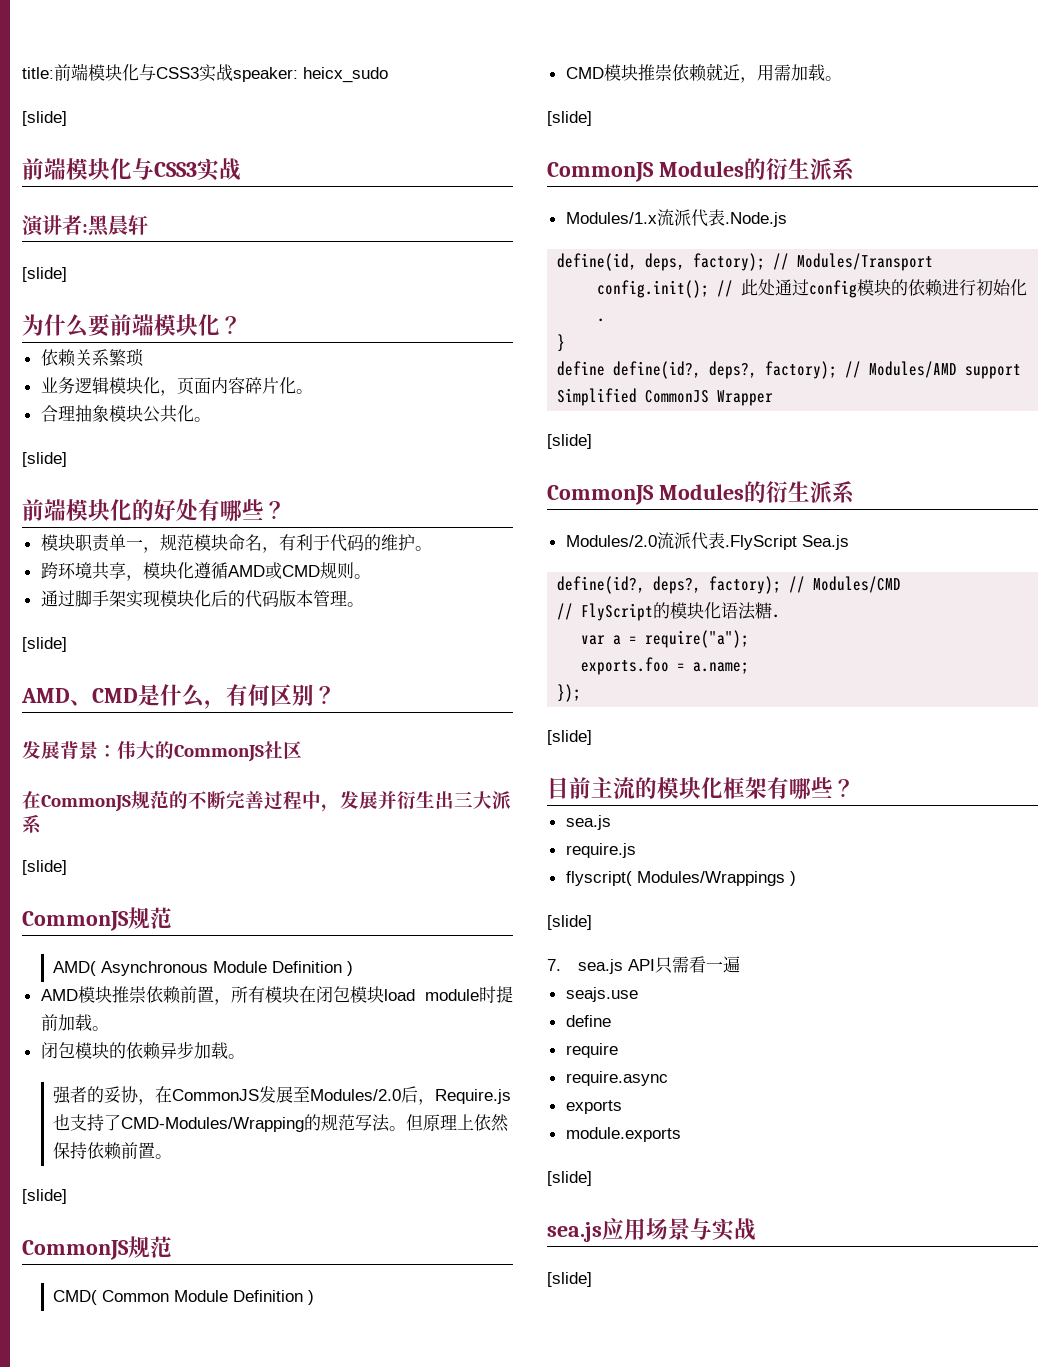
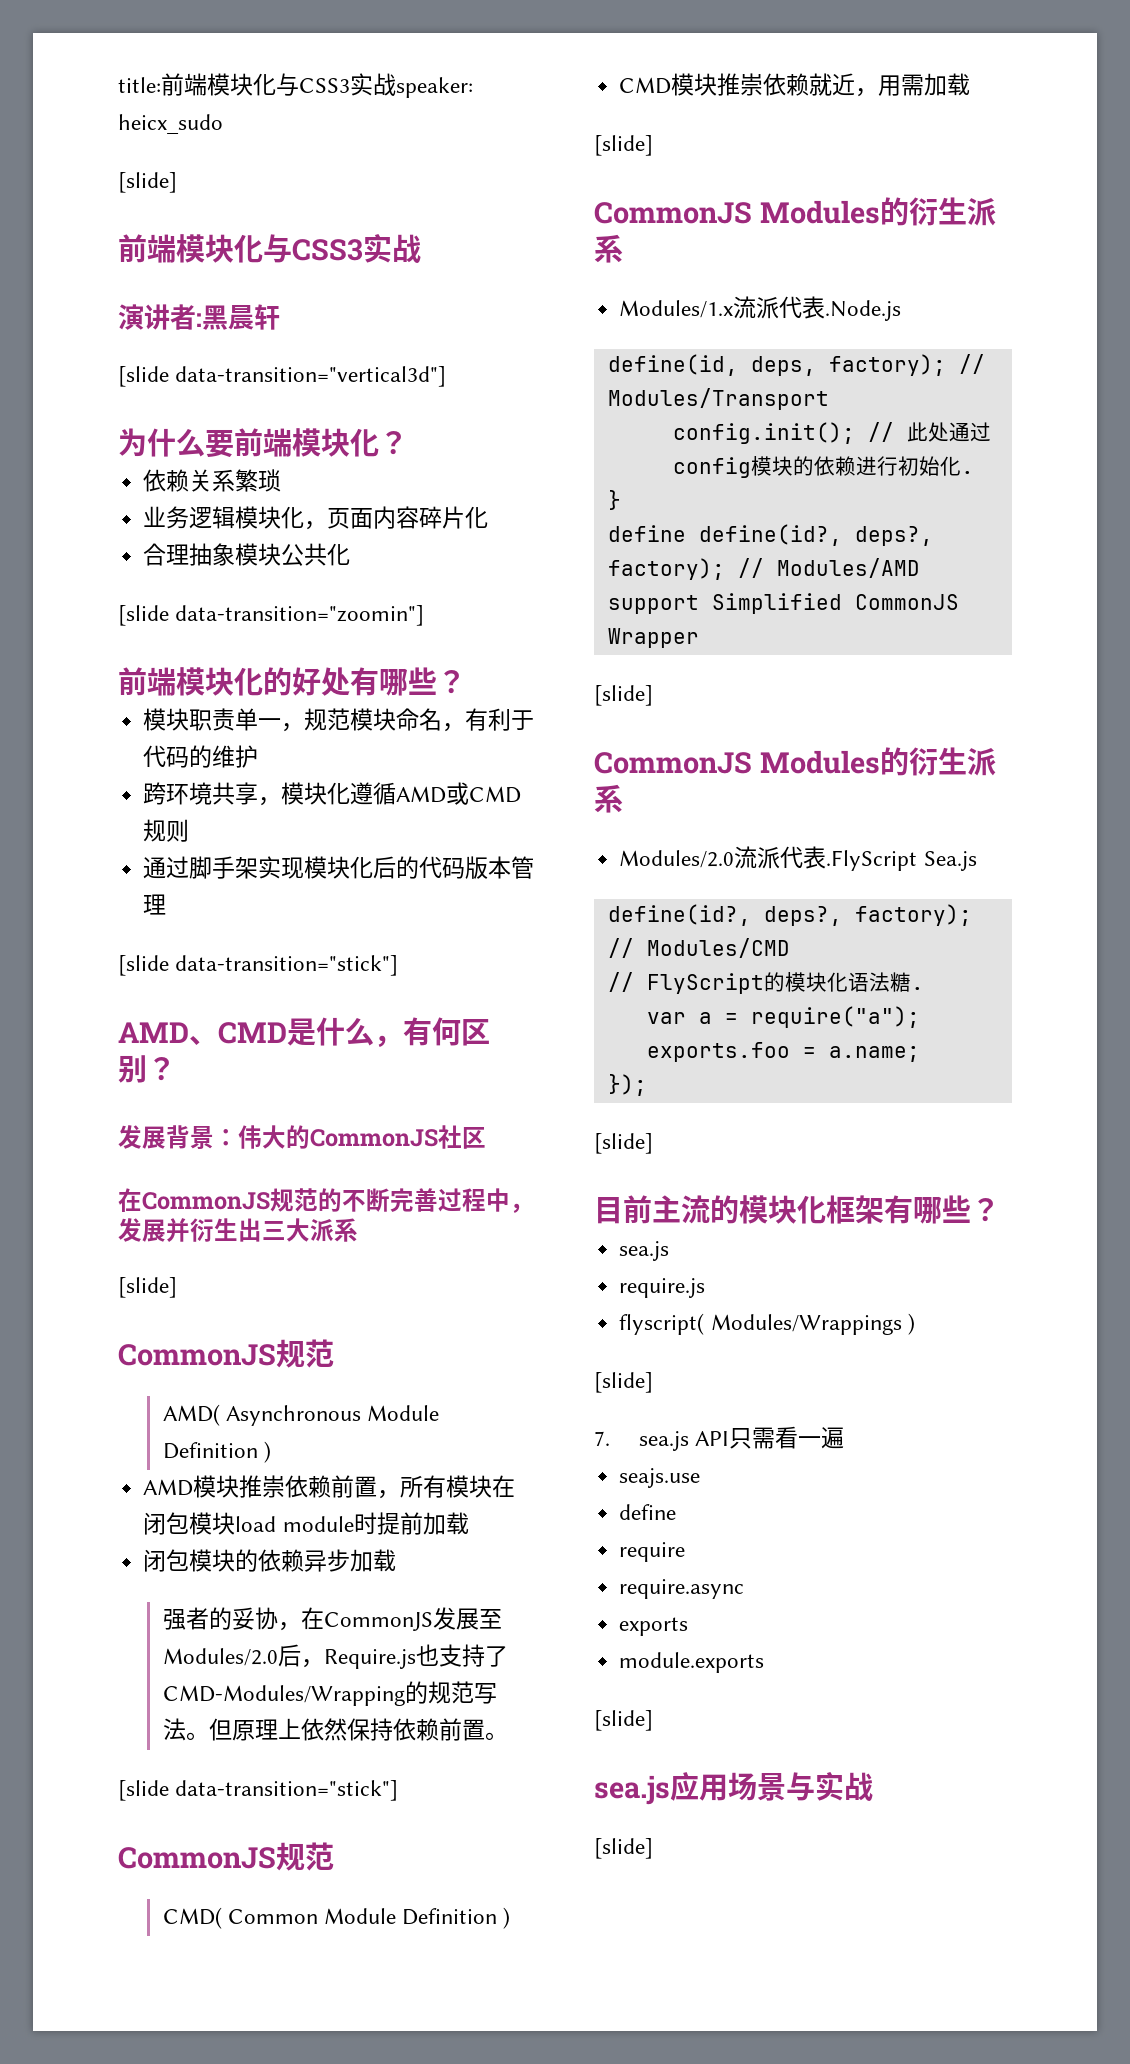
  演讲者:黑晨轩
- [slide]
+ [slide data-transition="vertical3d"]
- 业务逻辑模块化，页面内容碎片化。
+ 业务逻辑模块化，页面内容碎片化
- 合理抽象模块公共化。
- [slide]
+ 合理抽象模块公共化
+ [slide data-transition="zoomin"]
- 模块职责单一，规范模块命名，有利于代码的维护。
+ 模块职责单一，规范模块命名，有利于代码的维护
- 跨环境共享，模块化遵循AMD或CMD规则。
+ 跨环境共享，模块化遵循AMD或CMD规则
- 通过脚手架实现模块化后的代码版本管理。
- [slide]
+ 通过脚手架实现模块化后的代码版本管理
+ [slide data-transition="stick"]
- AMD模块推崇依赖前置，所有模块在闭包模块load module时提前加载。
+ AMD模块推崇依赖前置，所有模块在闭包模块load module时提前加载
- 闭包模块的依赖异步加载。
+ 闭包模块的依赖异步加载
  但原理上依然保持依赖前置。
- [slide]
+ [slide data-transition="stick"]
- CMD模块推崇依赖就近，用需加载。
+ CMD模块推崇依赖就近，用需加载

